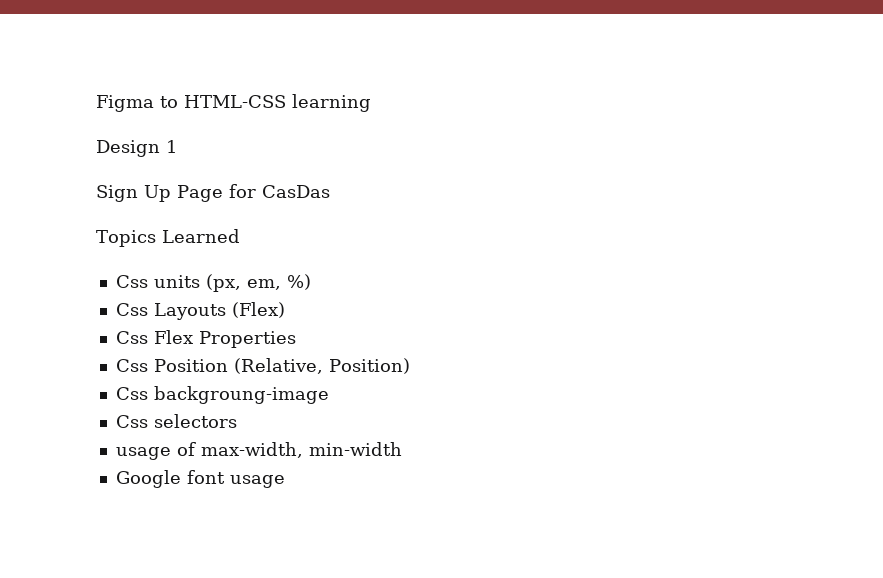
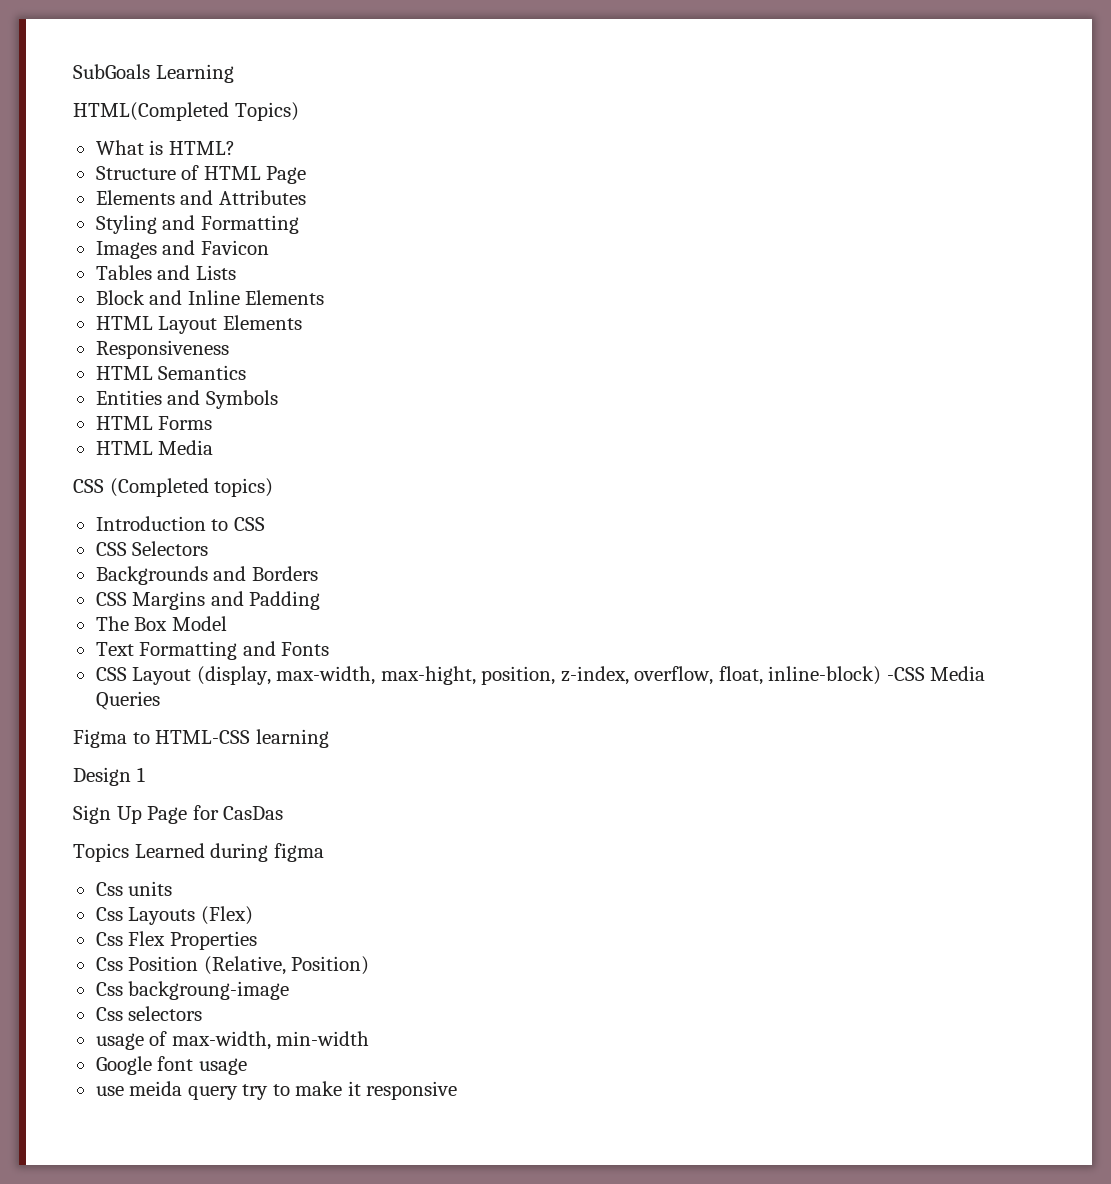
+ SubGoals Learning
+ HTML(Completed Topics)
+ What is HTML?
+ Structure of HTML Page
+ Elements and Attributes
+ Styling and Formatting
+ Images and Favicon
+ Tables and Lists
+ Block and Inline Elements
+ HTML Layout Elements
+ Responsiveness
+ HTML Semantics
+ Entities and Symbols
+ HTML Forms
+ HTML Media
+ CSS (Completed topics)
+ Introduction to CSS
+ CSS Selectors
+ Backgrounds and Borders
+ CSS Margins and Padding
+ The Box Model
+ Text Formatting and Fonts
+ CSS Layout (display, max-width, max-hight, position, z-index, overflow, float, inline-block) -CSS Media Queries
- Topics Learned
+ Topics Learned during figma
- Css units (px, em, %)
+ Css units
+ use meida query try to make it responsive

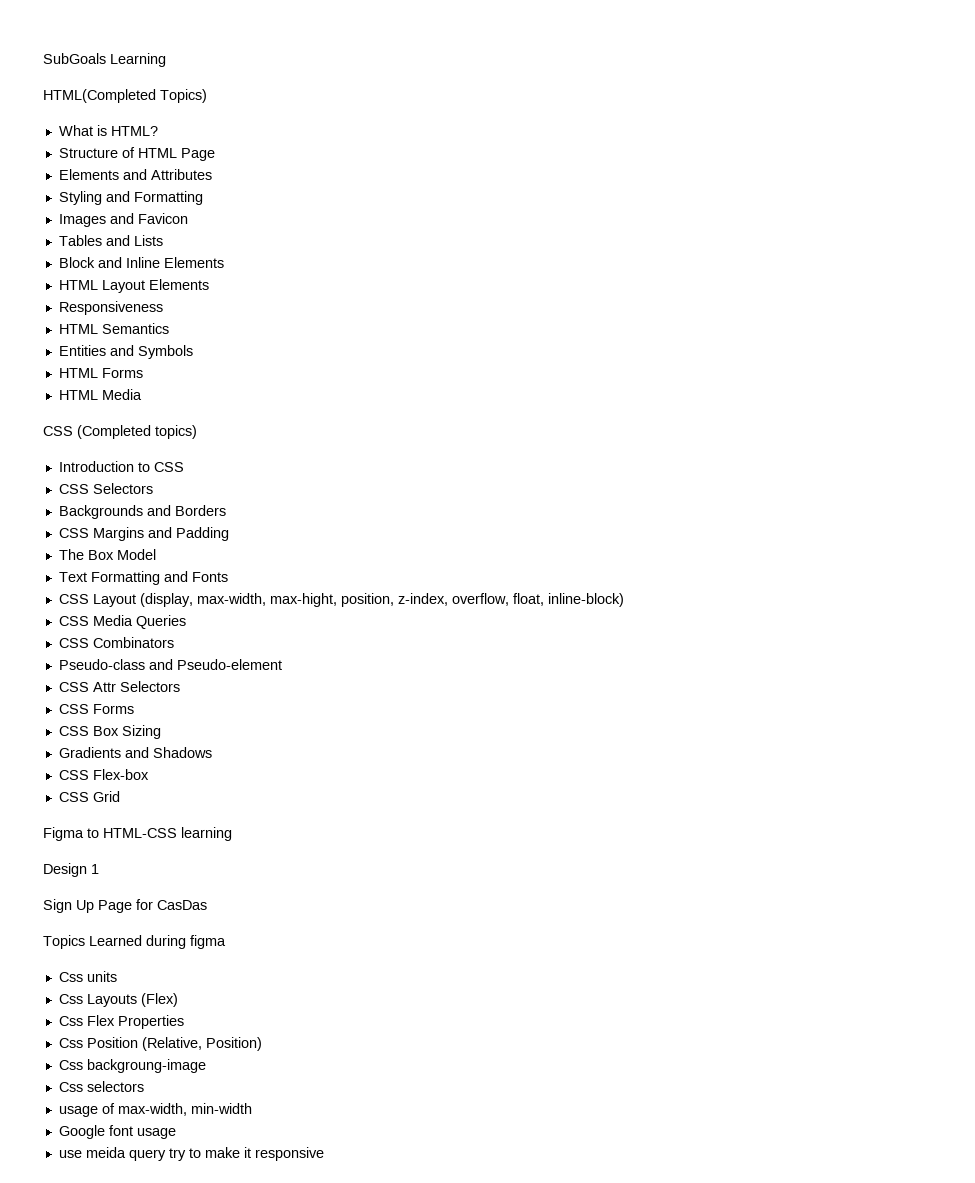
- CSS Layout (display, max-width, max-hight, position, z-index, overflow, float, inline-block) -CSS Media Queries
+ CSS Layout (display, max-width, max-hight, position, z-index, overflow, float, inline-block)
+ CSS Media Queries
+ CSS Combinators
+ Pseudo-class and Pseudo-element
+ CSS Attr Selectors
+ CSS Forms
+ CSS Box Sizing
+ Gradients and Shadows
+ CSS Flex-box
+ CSS Grid

